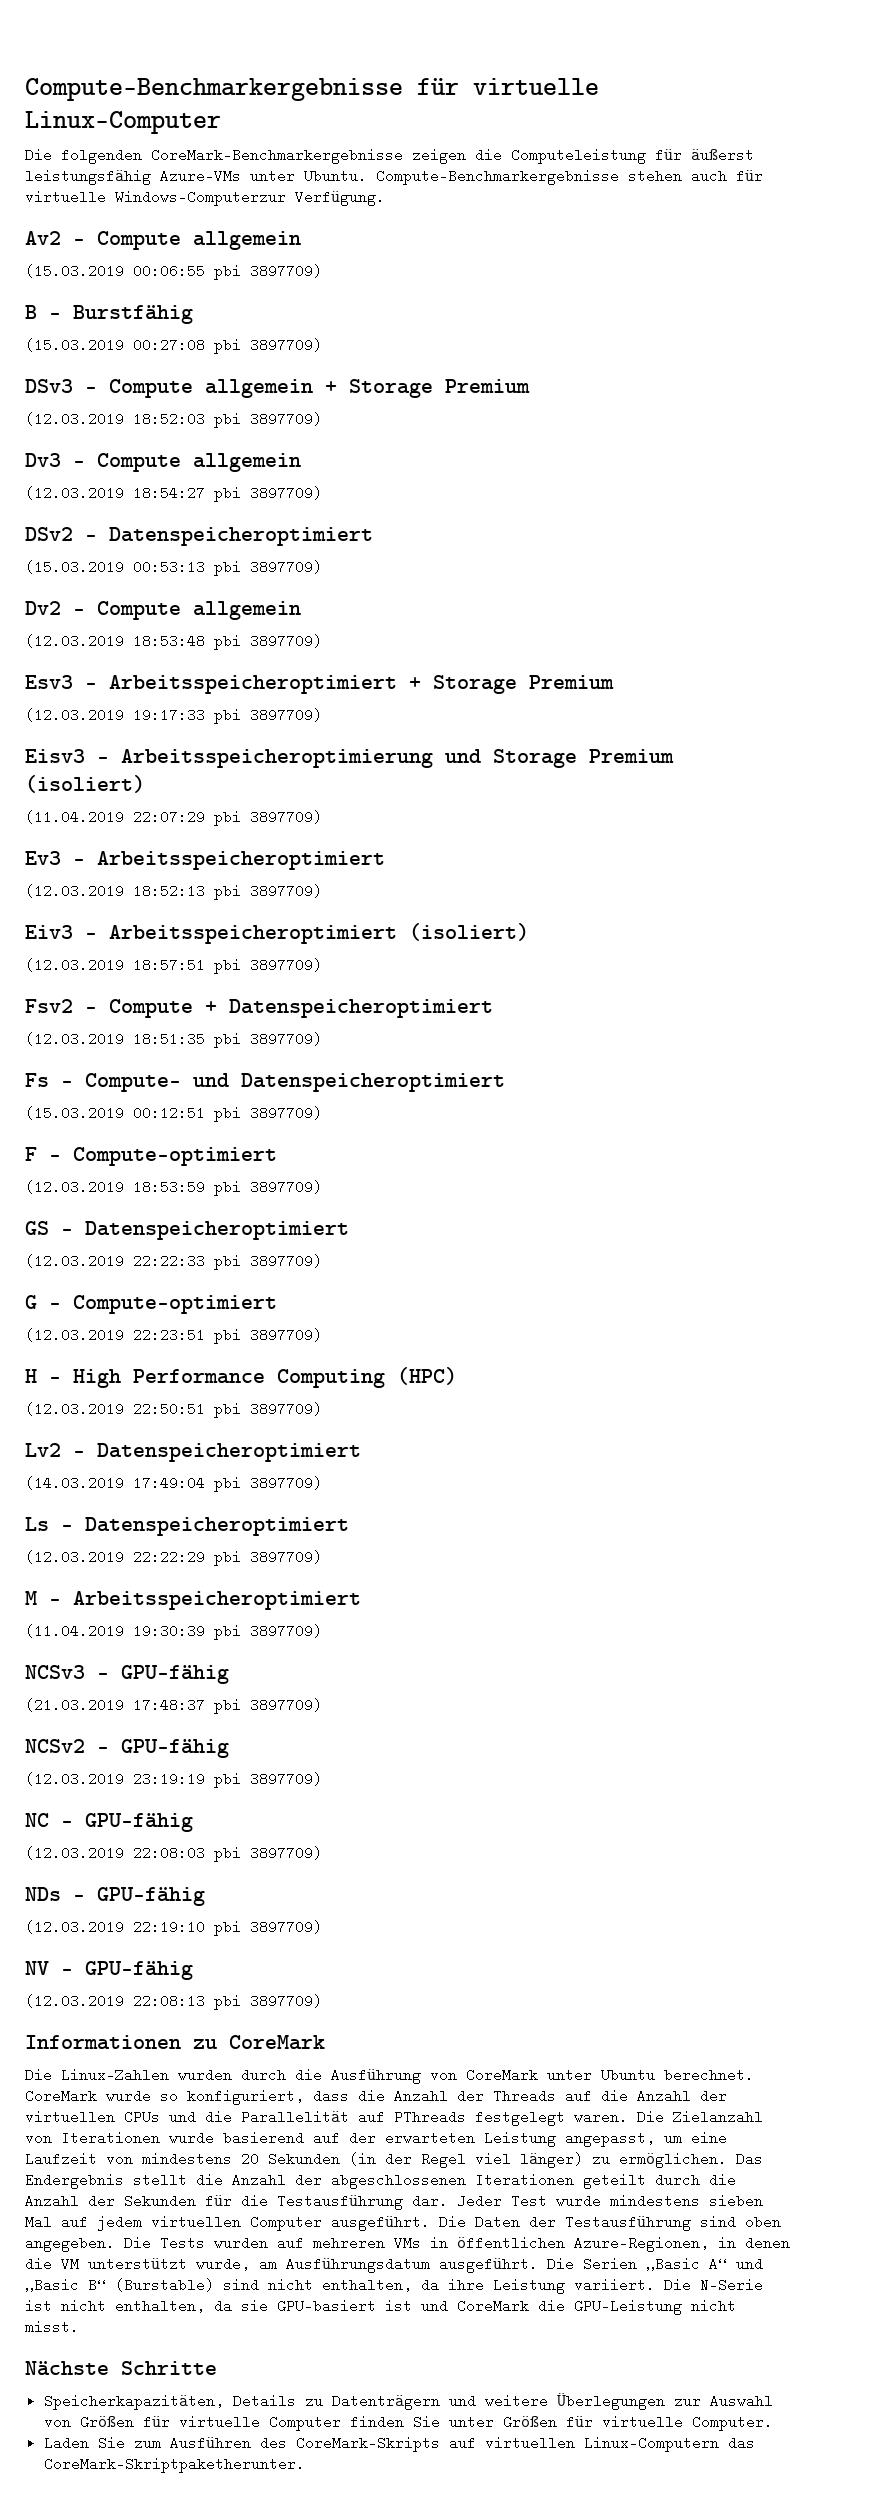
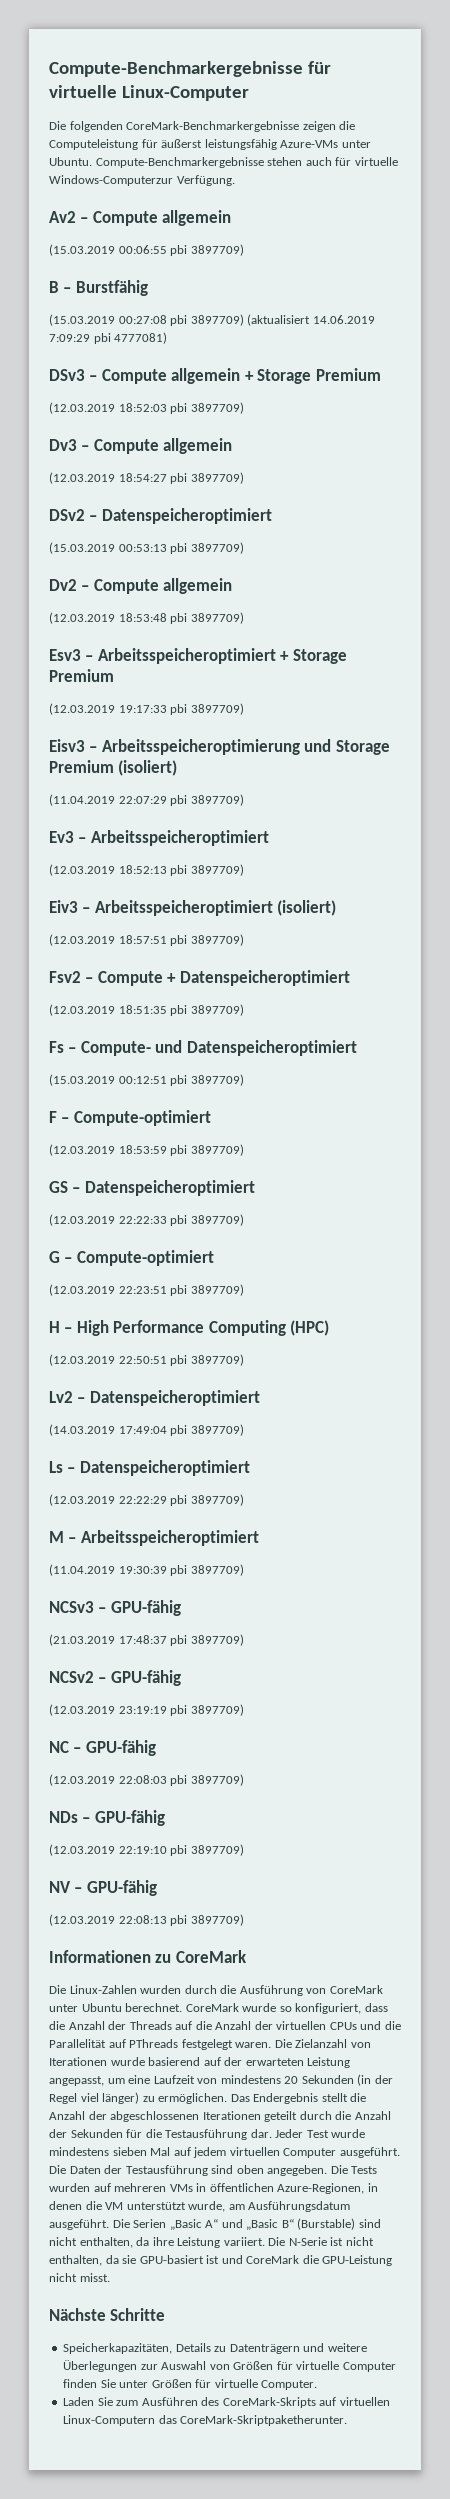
- (15.03.2019 00:27:08 pbi 3897709)
+ (15.03.2019 00:27:08 pbi 3897709) (aktualisiert 14.06.2019 7:09:29 pbi 4777081)

